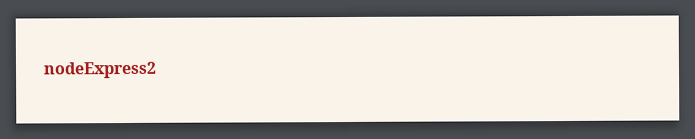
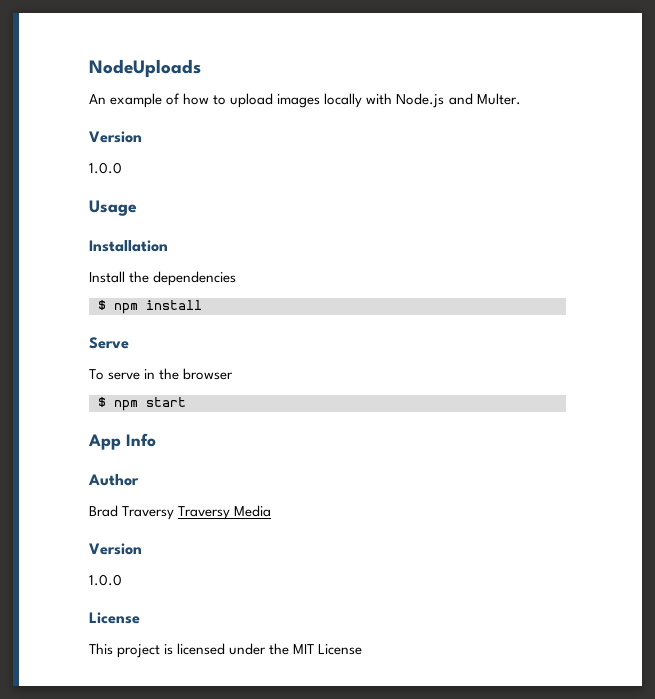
- nodeExpress2
+ NodeUploads
+ An example of how to upload images locally with Node.js and Multer.
+ Version
+ 1.0.0
+ Usage
+ Installation
+ Install the dependencies
+ $ npm install
+ Serve
+ To serve in the browser
+ $ npm start
+ App Info
+ Author
+ Brad Traversy Traversy Media
+ Version
+ 1.0.0
+ License
+ This project is licensed under the MIT License

